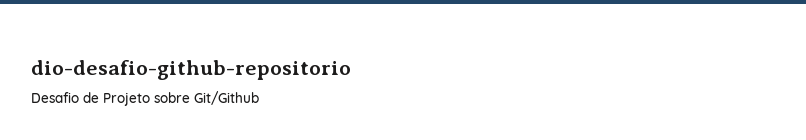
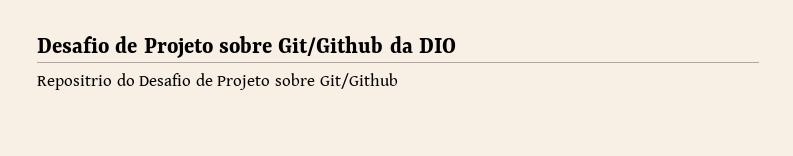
- dio-desafio-github-repositorio
- Desafio de Projeto sobre Git/Github
+ Desafio de Projeto sobre Git/Github da DIO
+ Repositrio do Desafio de Projeto sobre Git/Github

